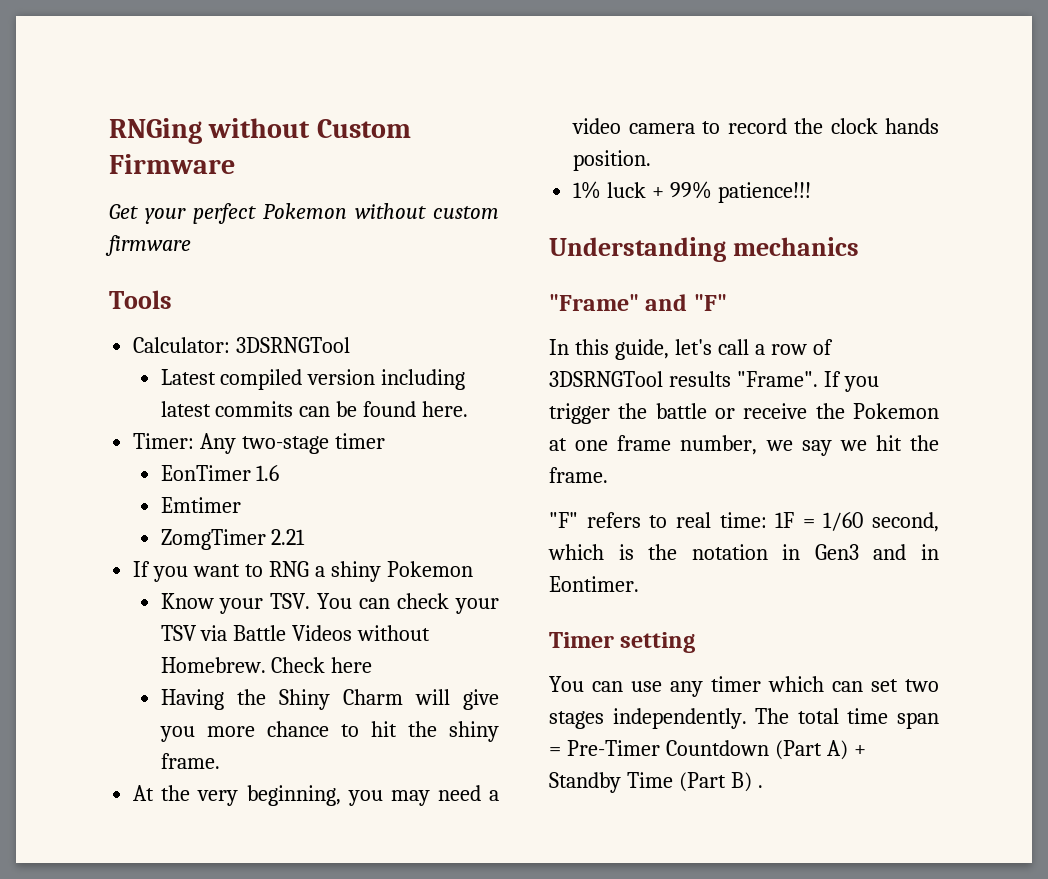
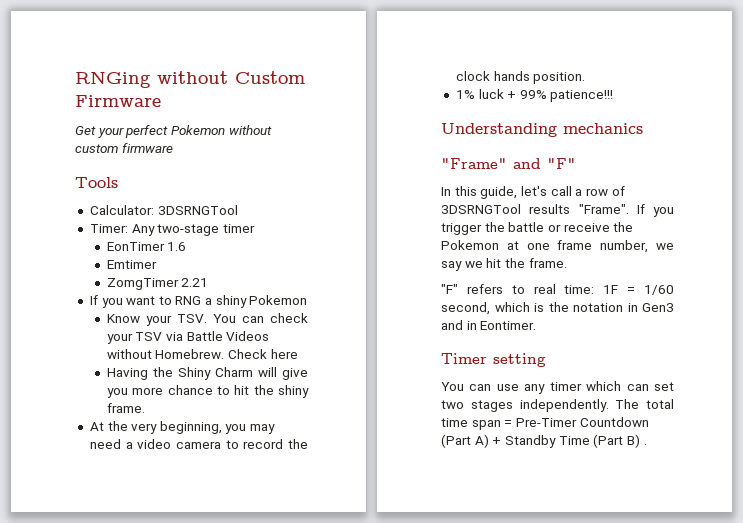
- Latest compiled version including latest commits can be found here.

